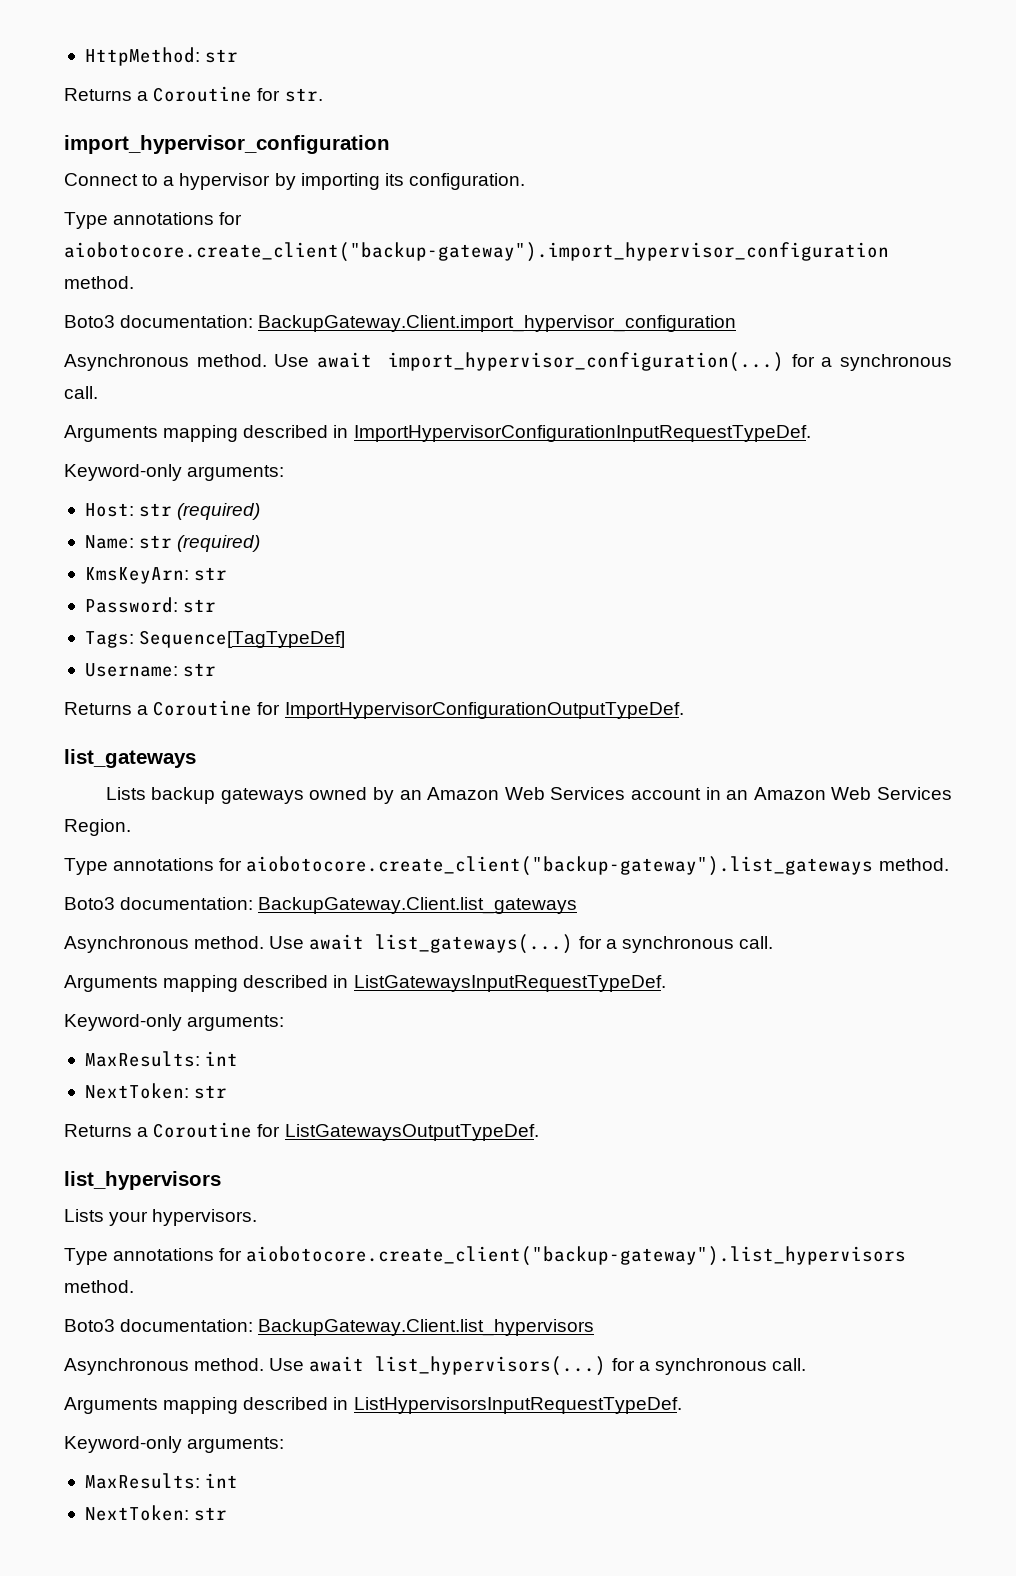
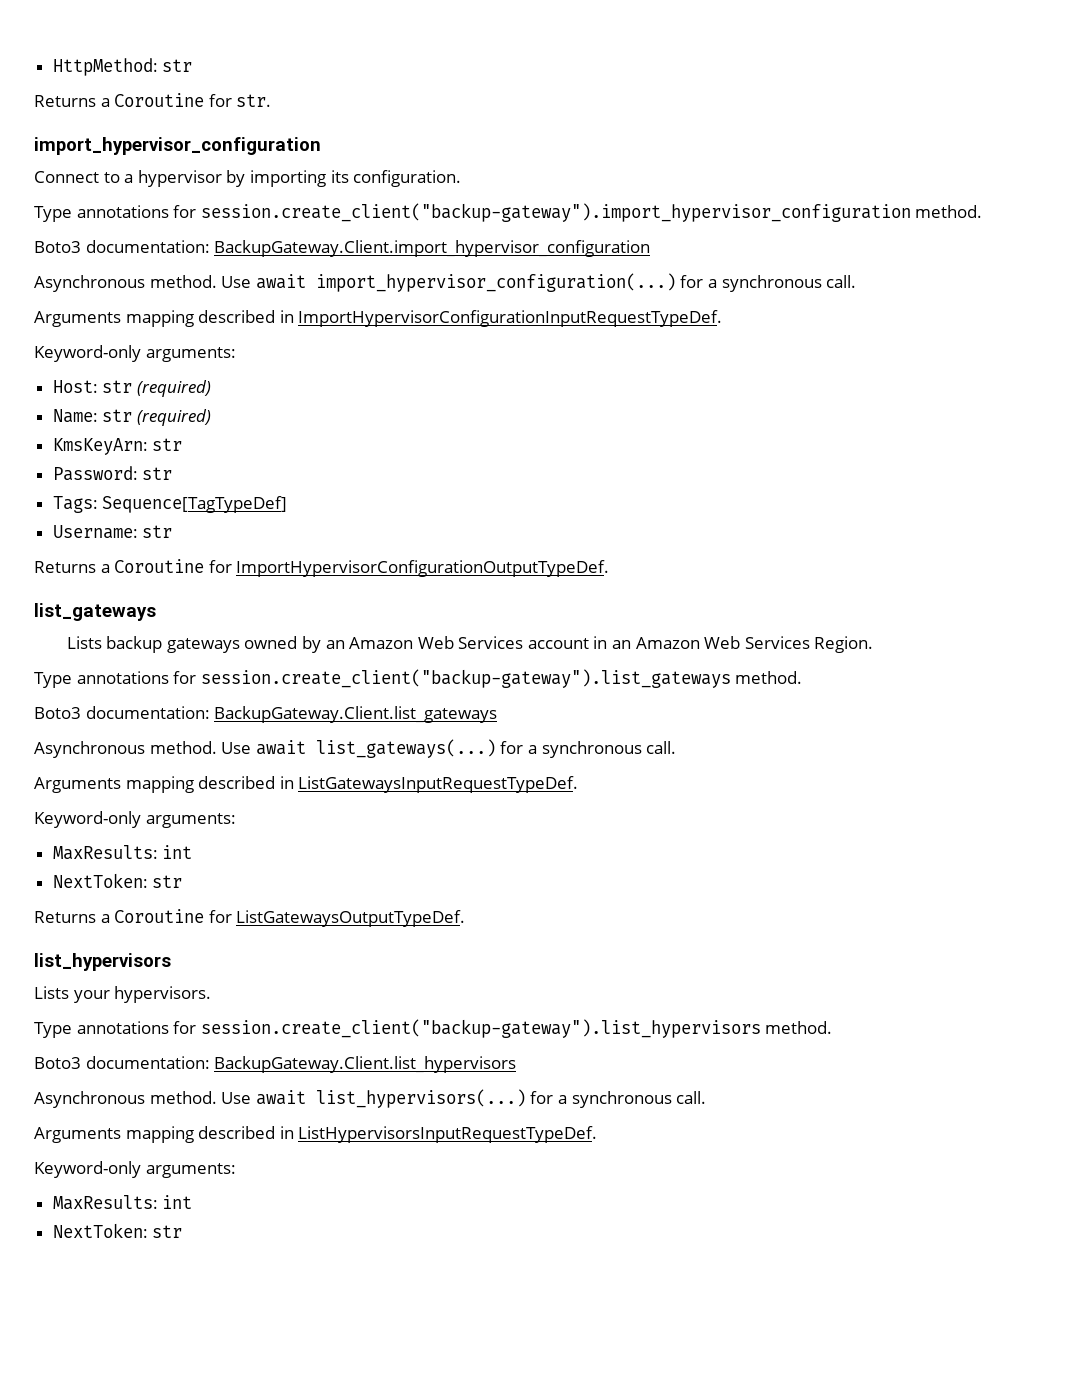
- Type annotations for aiobotocore.create_client("backup-gateway").import_hypervisor_configuration method.
+ Type annotations for session.create_client("backup-gateway").import_hypervisor_configuration method.
- Type annotations for aiobotocore.create_client("backup-gateway").list_gateways method.
+ Type annotations for session.create_client("backup-gateway").list_gateways method.
- Type annotations for aiobotocore.create_client("backup-gateway").list_hypervisors method.
+ Type annotations for session.create_client("backup-gateway").list_hypervisors method.

